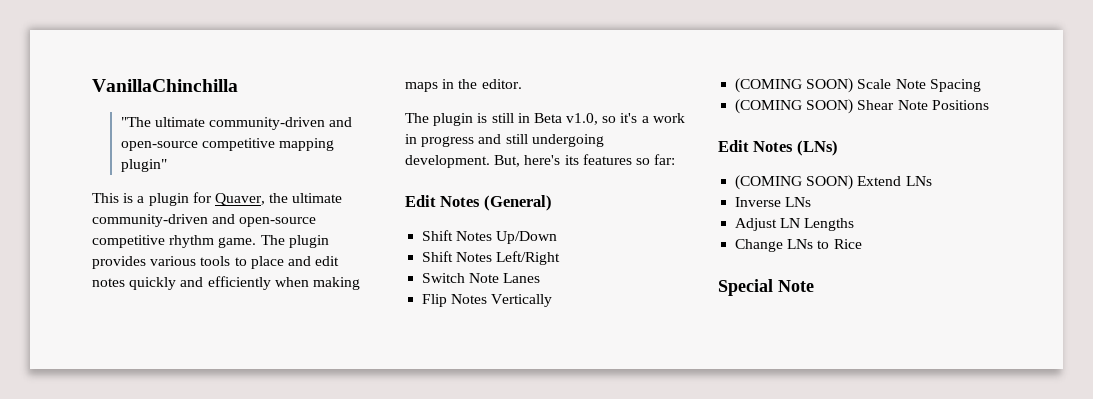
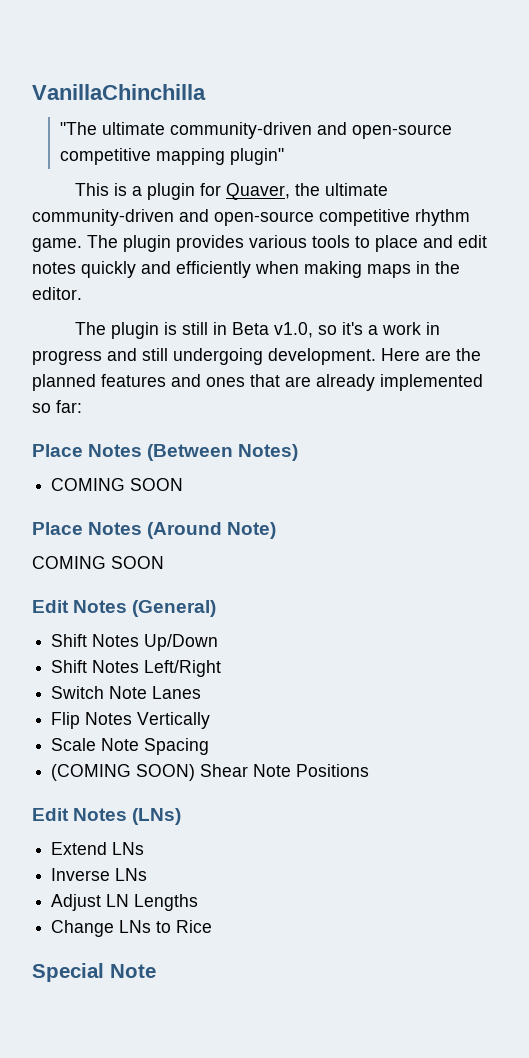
- But, here's its features so far:
+ Here are the planned features and ones that are already implemented so far:
+ Place Notes (Between Notes)
+ COMING SOON
+ Place Notes (Around Note)
+ COMING SOON
- (COMING SOON) Scale Note Spacing
+ Scale Note Spacing
- (COMING SOON) Extend LNs
+ Extend LNs

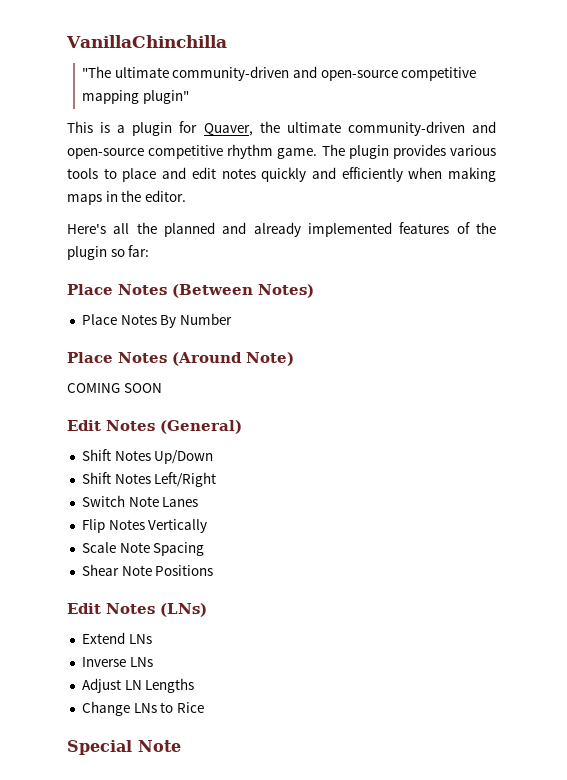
- The plugin is still in Beta v1.0, so it's a work in progress and still undergoing development. Here are the planned features and ones that are already implemented so far:
+ Here's all the planned and already implemented features of the plugin so far:
  Place Notes (Between Notes)
- COMING SOON
+ Place Notes By Number
- (COMING SOON) Shear Note Positions
+ Shear Note Positions

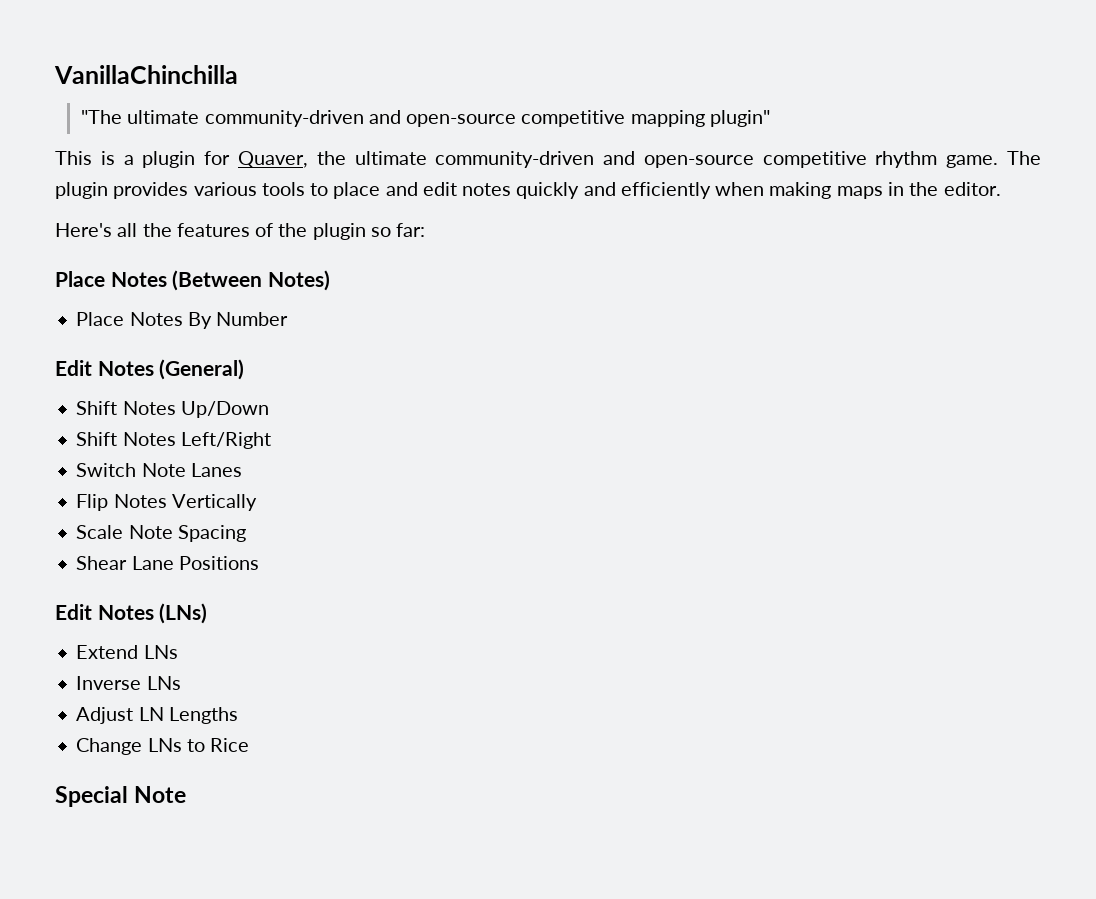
- Here's all the planned and already implemented features of the plugin so far:
+ Here's all the features of the plugin so far:
- Place Notes (Around Note)
- COMING SOON
- Shear Note Positions
+ Shear Lane Positions

